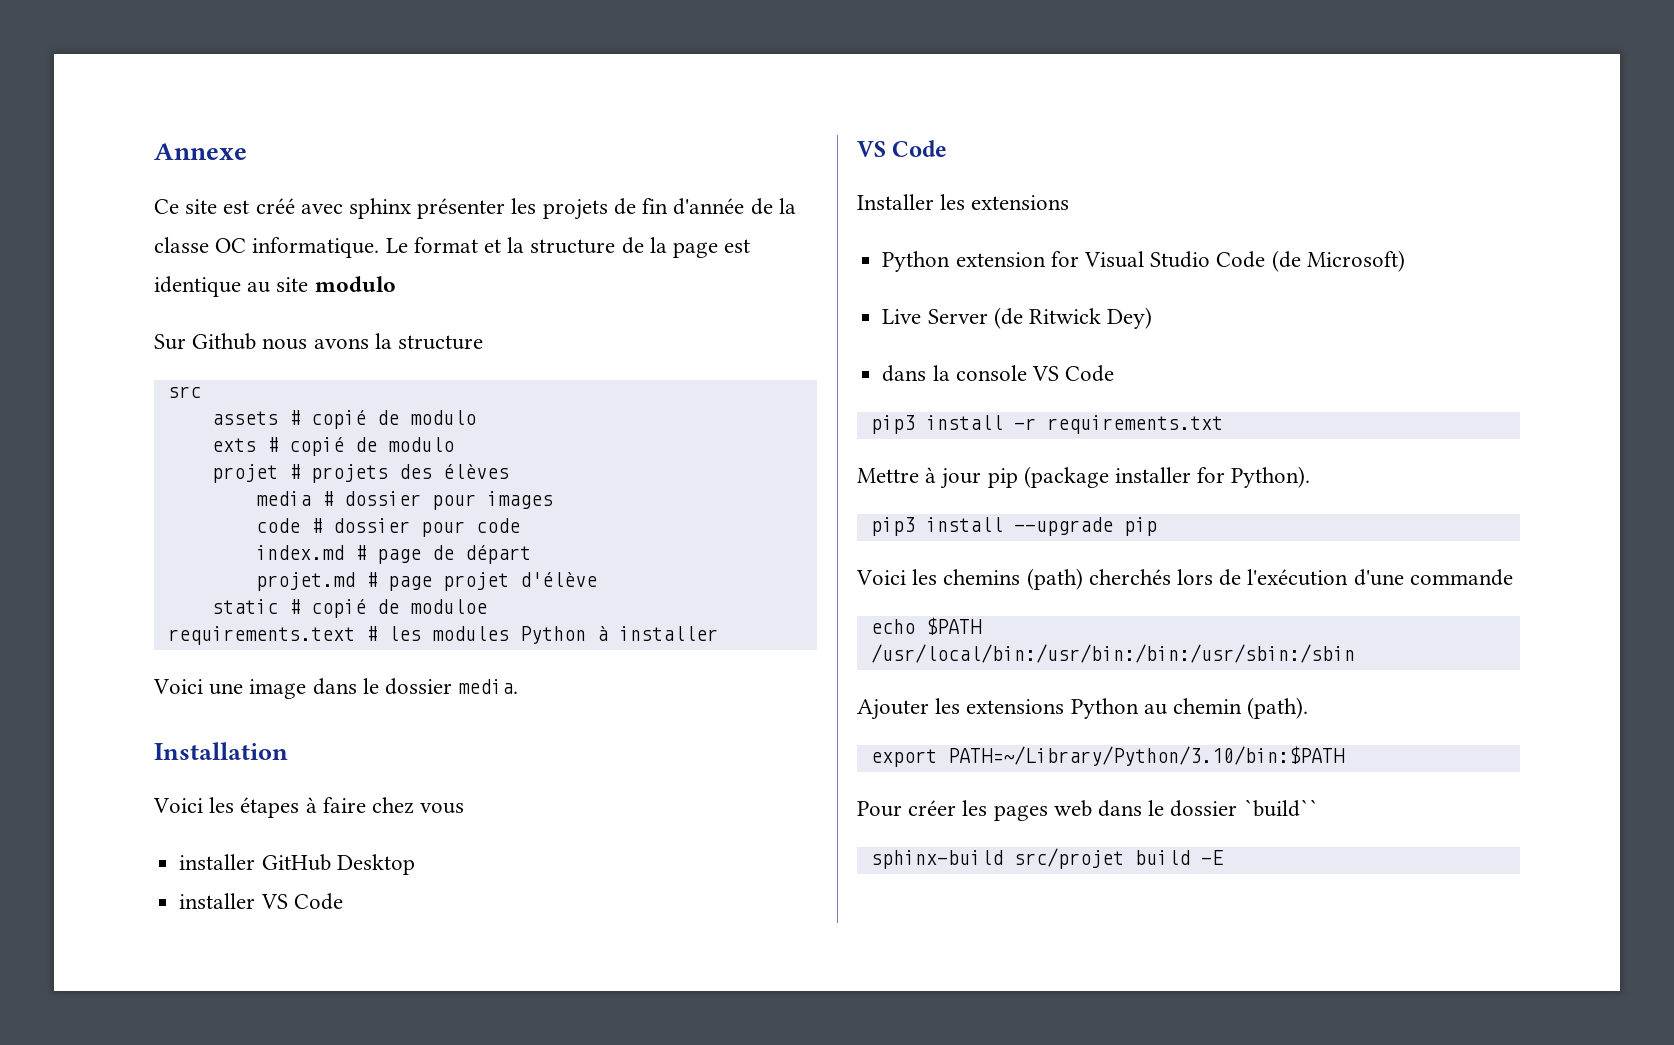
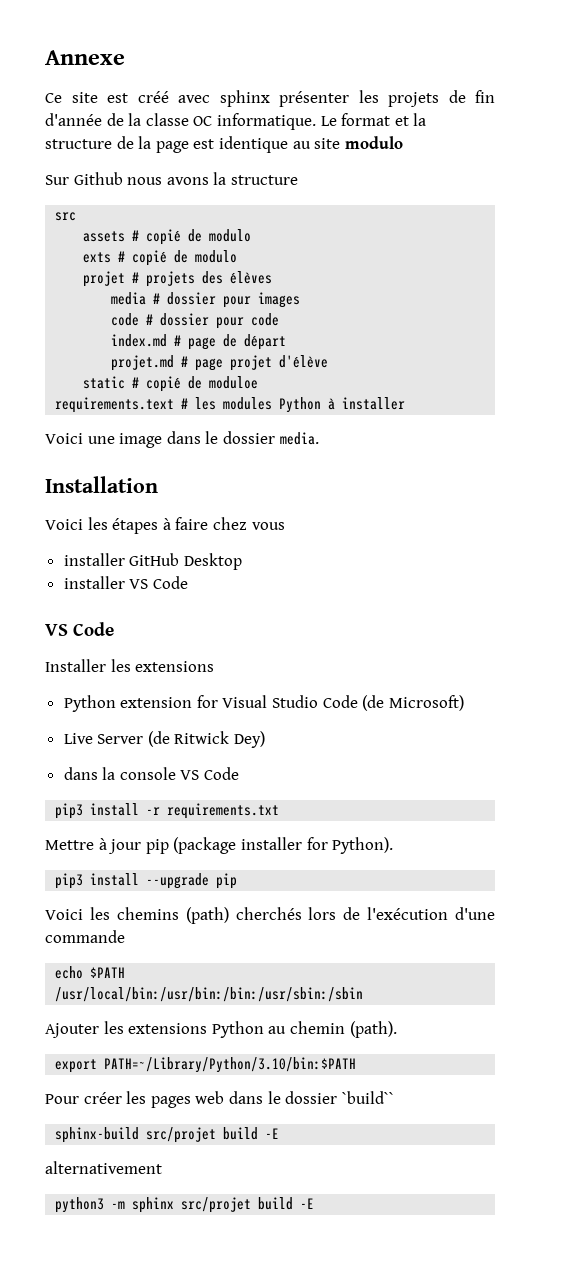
+ alternativement
+ python3 -m sphinx src/projet build -E

